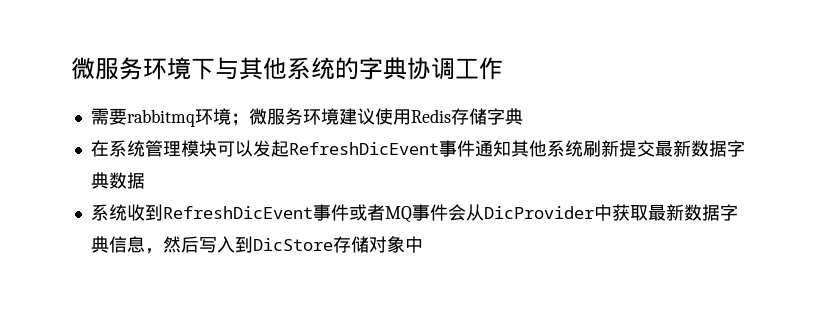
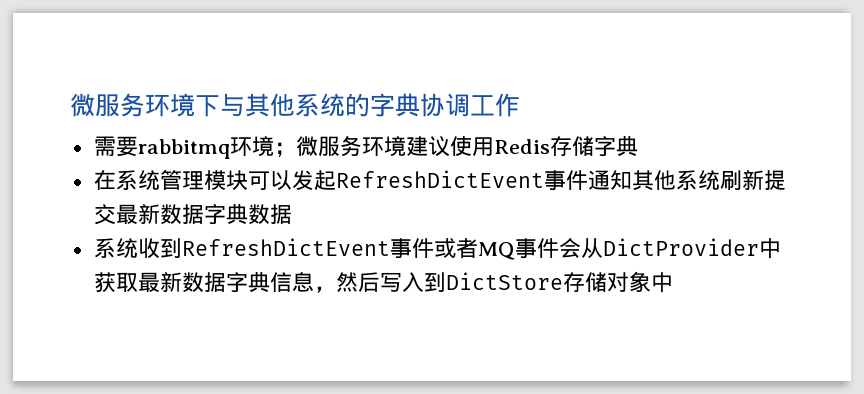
- 在系统管理模块可以发起RefreshDicEvent事件通知其他系统刷新提交最新数据字典数据
+ 在系统管理模块可以发起RefreshDictEvent事件通知其他系统刷新提交最新数据字典数据
- 系统收到RefreshDicEvent事件或者MQ事件会从DicProvider中获取最新数据字典信息，然后写入到DicStore存储对象中
+ 系统收到RefreshDictEvent事件或者MQ事件会从DictProvider中获取最新数据字典信息，然后写入到DictStore存储对象中

